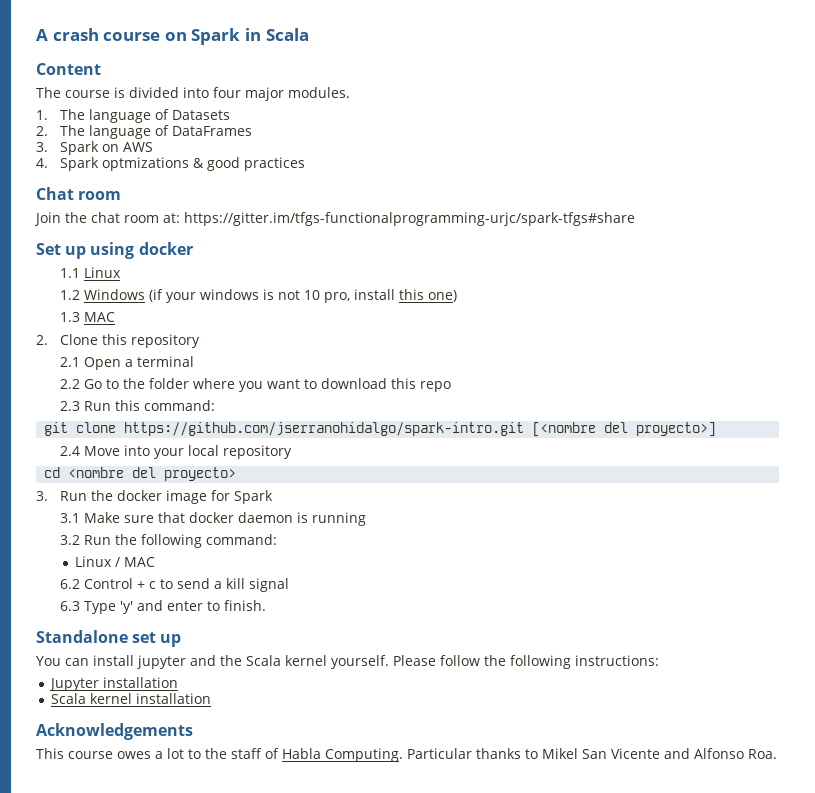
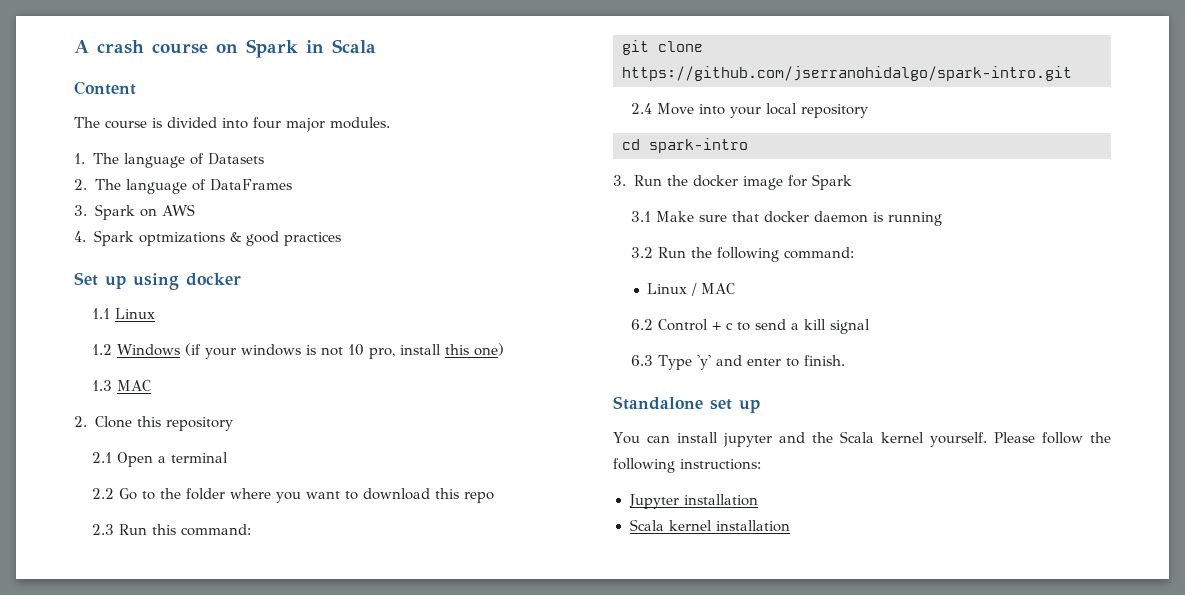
- Chat room
- Join the chat room at: https://gitter.im/tfgs-functionalprogramming-urjc/spark-tfgs#share
- git clone https://github.com/jserranohidalgo/spark-intro.git [<nombre del proyecto>]
+ git clone https://github.com/jserranohidalgo/spark-intro.git
- cd <nombre del proyecto>
+ cd spark-intro
- Acknowledgements
- This course owes a lot to the staff of Habla Computing. Particular thanks to Mikel San Vicente and Alfonso Roa.

